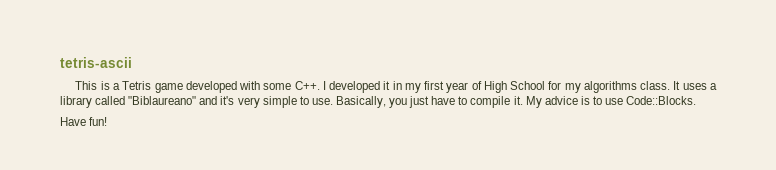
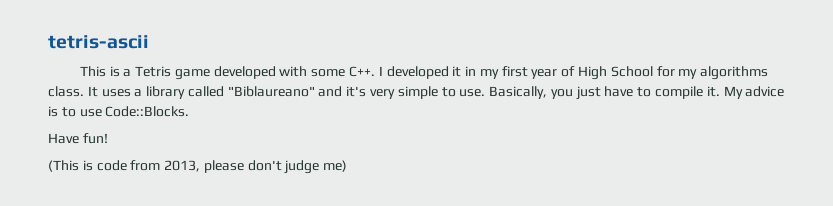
+ (This is code from 2013, please don't judge me)

